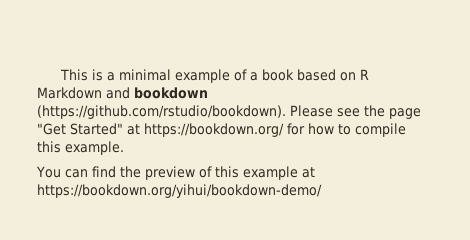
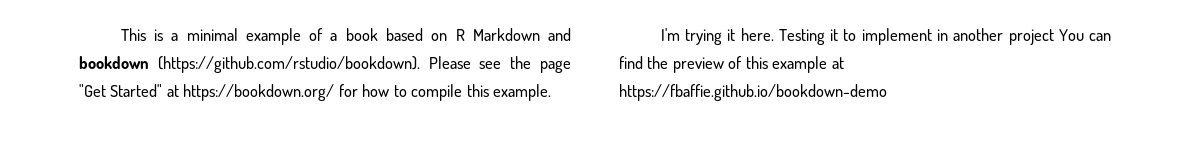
- You can find the preview of this example at https://bookdown.org/yihui/bookdown-demo/
+ I'm trying it here. Testing it to implement in another project You can find the preview of this example at https://fbaffie.github.io/bookdown-demo

